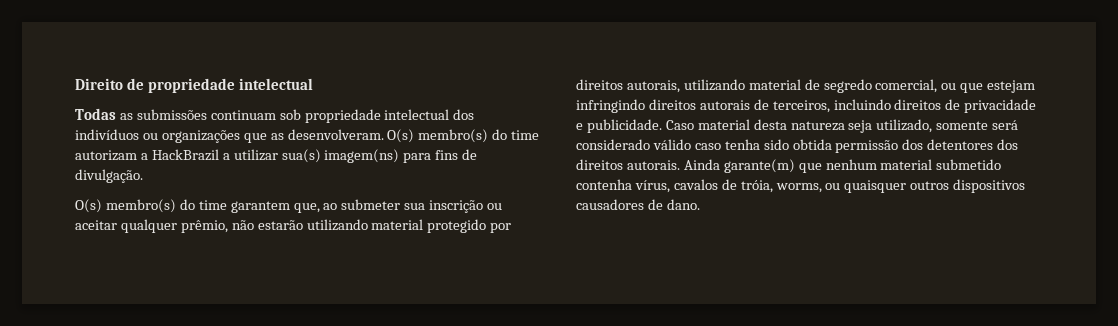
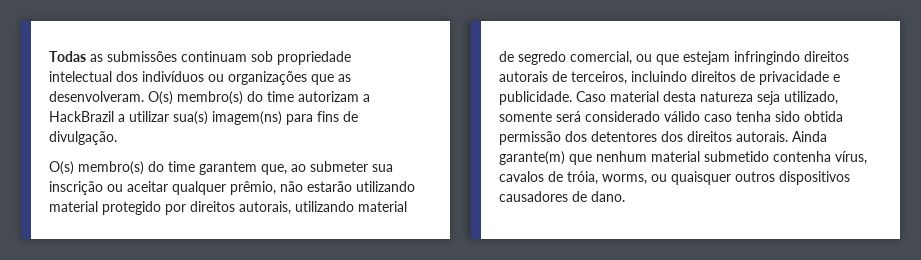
- Direito de propriedade intelectual

